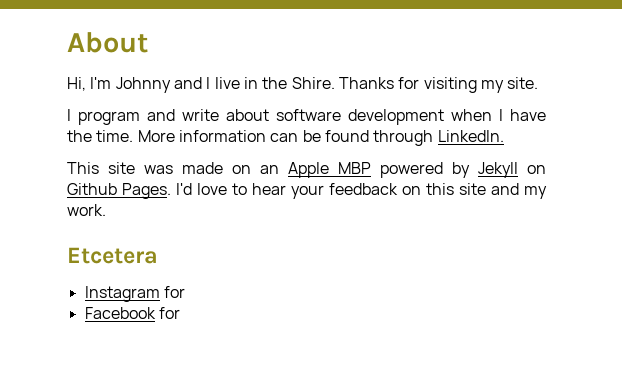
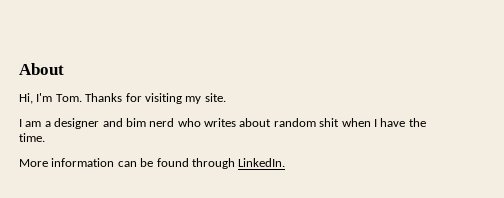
- Hi, I'm Johnny and I live in the Shire. Thanks for visiting my site.
+ Hi, I'm Tom. Thanks for visiting my site.
- I program and write about software development when I have the time. More information can be found through LinkedIn.
+ I am a designer and bim nerd who writes about random shit when I have the time.
+ More information can be found through LinkedIn.
- This site was made on an Apple MBP powered by Jekyll on Github Pages. I'd love to hear your feedback on this site and my work.
- Etcetera
- Instagram for
- Facebook for

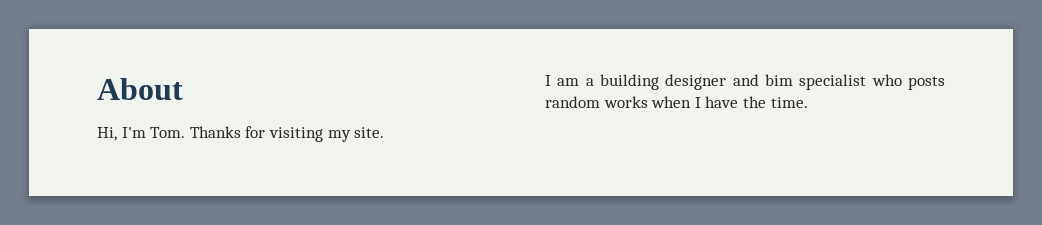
- I am a designer and bim nerd who writes about random shit when I have the time.
+ I am a building designer and bim specialist who posts random works when I have the time.
- More information can be found through LinkedIn.

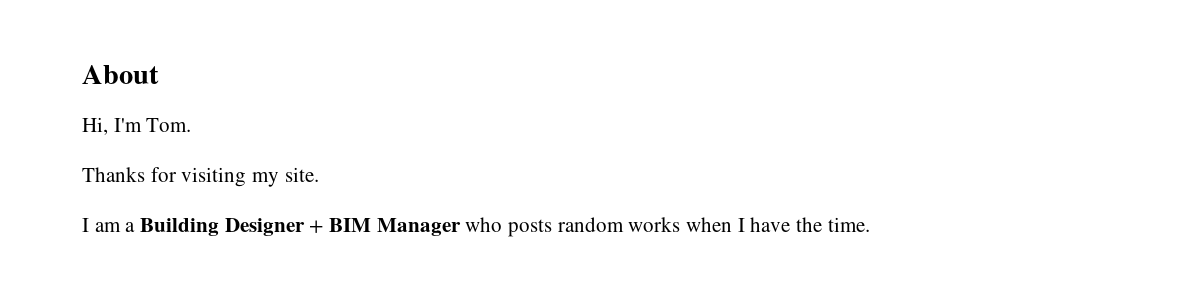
- Hi, I'm Tom. Thanks for visiting my site.
+ Hi, I'm Tom.
+ Thanks for visiting my site.
- I am a building designer and bim specialist who posts random works when I have the time.
+ I am a Building Designer + BIM Manager who posts random works when I have the time.

